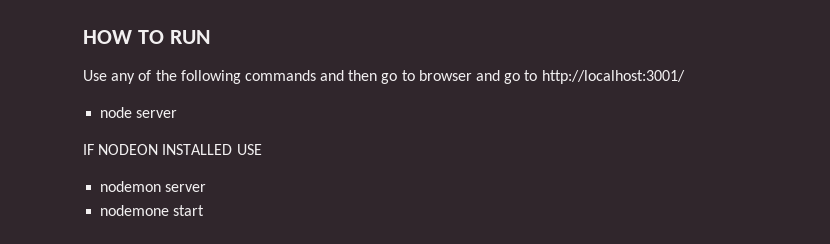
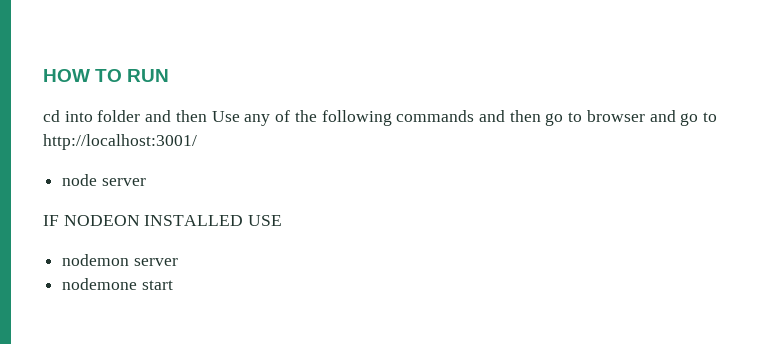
- Use any of the following commands and then go to browser and go to http://localhost:3001/
+ cd into folder and then Use any of the following commands and then go to browser and go to http://localhost:3001/

